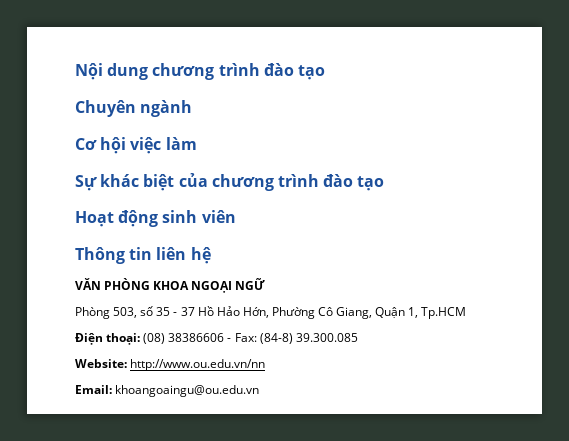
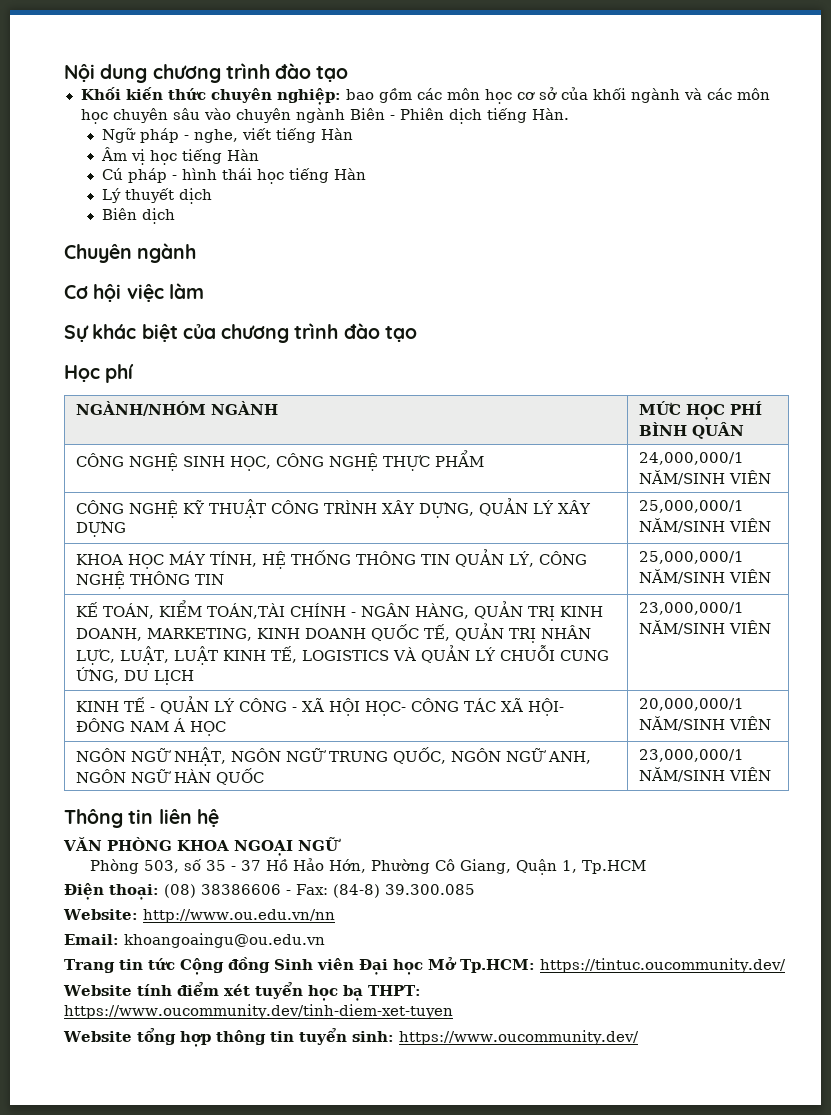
+ Khối kiến thức chuyên nghiệp: bao gồm các môn học cơ sở của khối ngành và các môn học chuyên sâu vào chuyên ngành Biên - Phiên dịch tiếng Hàn.
+ Ngữ pháp - nghe, viết tiếng Hàn
+ Âm vị học tiếng Hàn
+ Cú pháp - hình thái học tiếng Hàn
+ Lý thuyết dịch
+ Biên dịch
- Hoạt động sinh viên
+ Học phí
+ NGÀNH/NHÓM NGÀNH | MỨC HỌC PHÍ BÌNH QUÂN
+ CÔNG NGHỆ SINH HỌC, CÔNG NGHỆ THỰC PHẨM | 24,000,000/1 NĂM/SINH VIÊN
+ CÔNG NGHỆ KỸ THUẬT CÔNG TRÌNH XÂY DỰNG, QUẢN LÝ XÂY DỰNG | 25,000,000/1 NĂM/SINH VIÊN
+ KHOA HỌC MÁY TÍNH, HỆ THỐNG THÔNG TIN QUẢN LÝ, CÔNG NGHỆ THÔNG TIN | 25,000,000/1 NĂM/SINH VIÊN
+ KẾ TOÁN, KIỂM TOÁN,TÀI CHÍNH - NGÂN HÀNG, QUẢN TRỊ KINH DOANH, MARKETING, KINH DOANH QUỐC TẾ, QUẢN TRỊ NHÂN LỰC, LUẬT, LUẬT KINH TẾ, LOGISTICS VÀ QUẢN LÝ CHUỖI CUNG ỨNG, DU LỊCH | 23,000,000/1 NĂM/SINH VIÊN
+ KINH TẾ - QUẢN LÝ CÔNG - XÃ HỘI HỌC- CÔNG TÁC XÃ HỘI- ĐÔNG NAM Á HỌC | 20,000,000/1 NĂM/SINH VIÊN
+ NGÔN NGỮ NHẬT, NGÔN NGỮ TRUNG QUỐC, NGÔN NGỮ ANH, NGÔN NGỮ HÀN QUỐC | 23,000,000/1 NĂM/SINH VIÊN
+ Trang tin tức Cộng đồng Sinh viên Đại học Mở Tp.HCM: https://tintuc.oucommunity.dev/
+ Website tính điểm xét tuyển học bạ THPT: https://www.oucommunity.dev/tinh-diem-xet-tuyen
+ Website tổng hợp thông tin tuyển sinh: https://www.oucommunity.dev/

